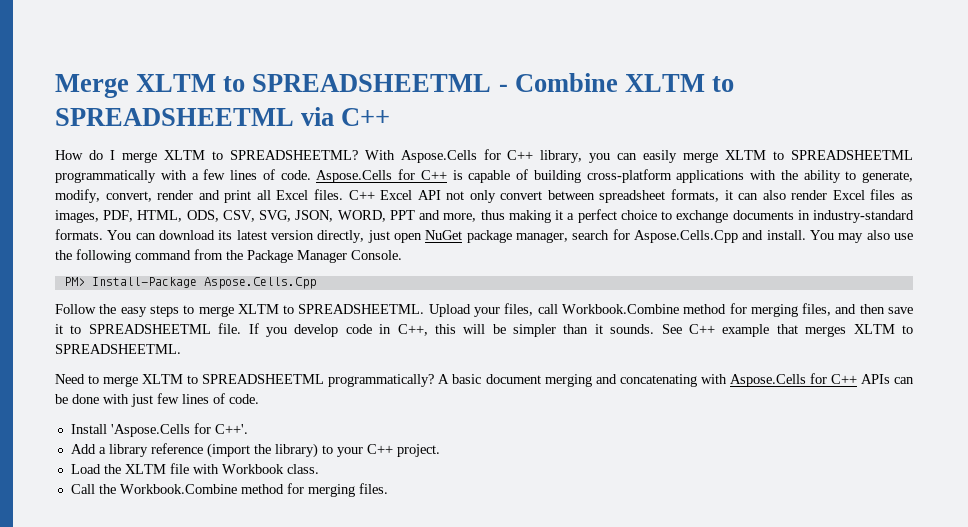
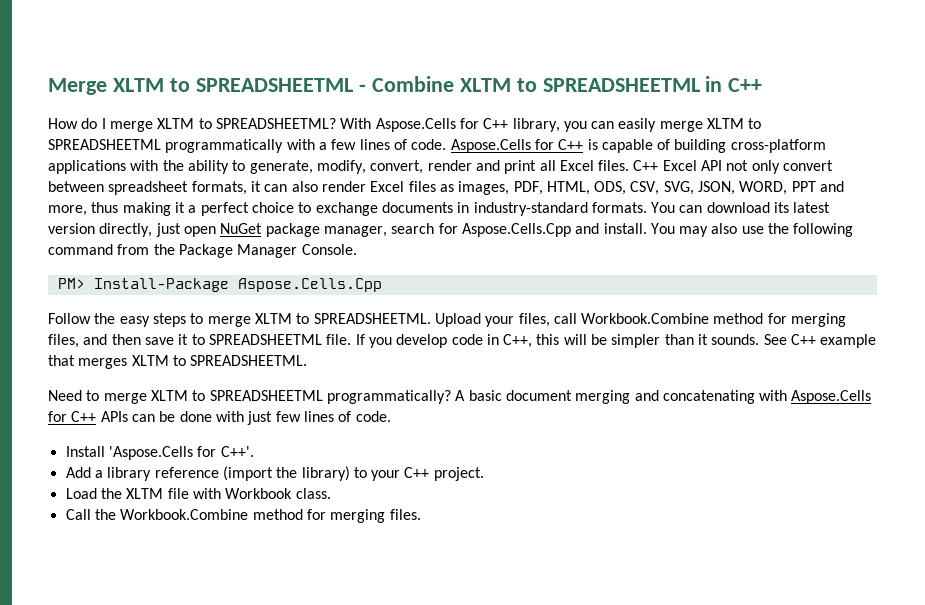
- Merge XLTM to SPREADSHEETML - Combine XLTM to SPREADSHEETML via C++
+ Merge XLTM to SPREADSHEETML - Combine XLTM to SPREADSHEETML in C++

